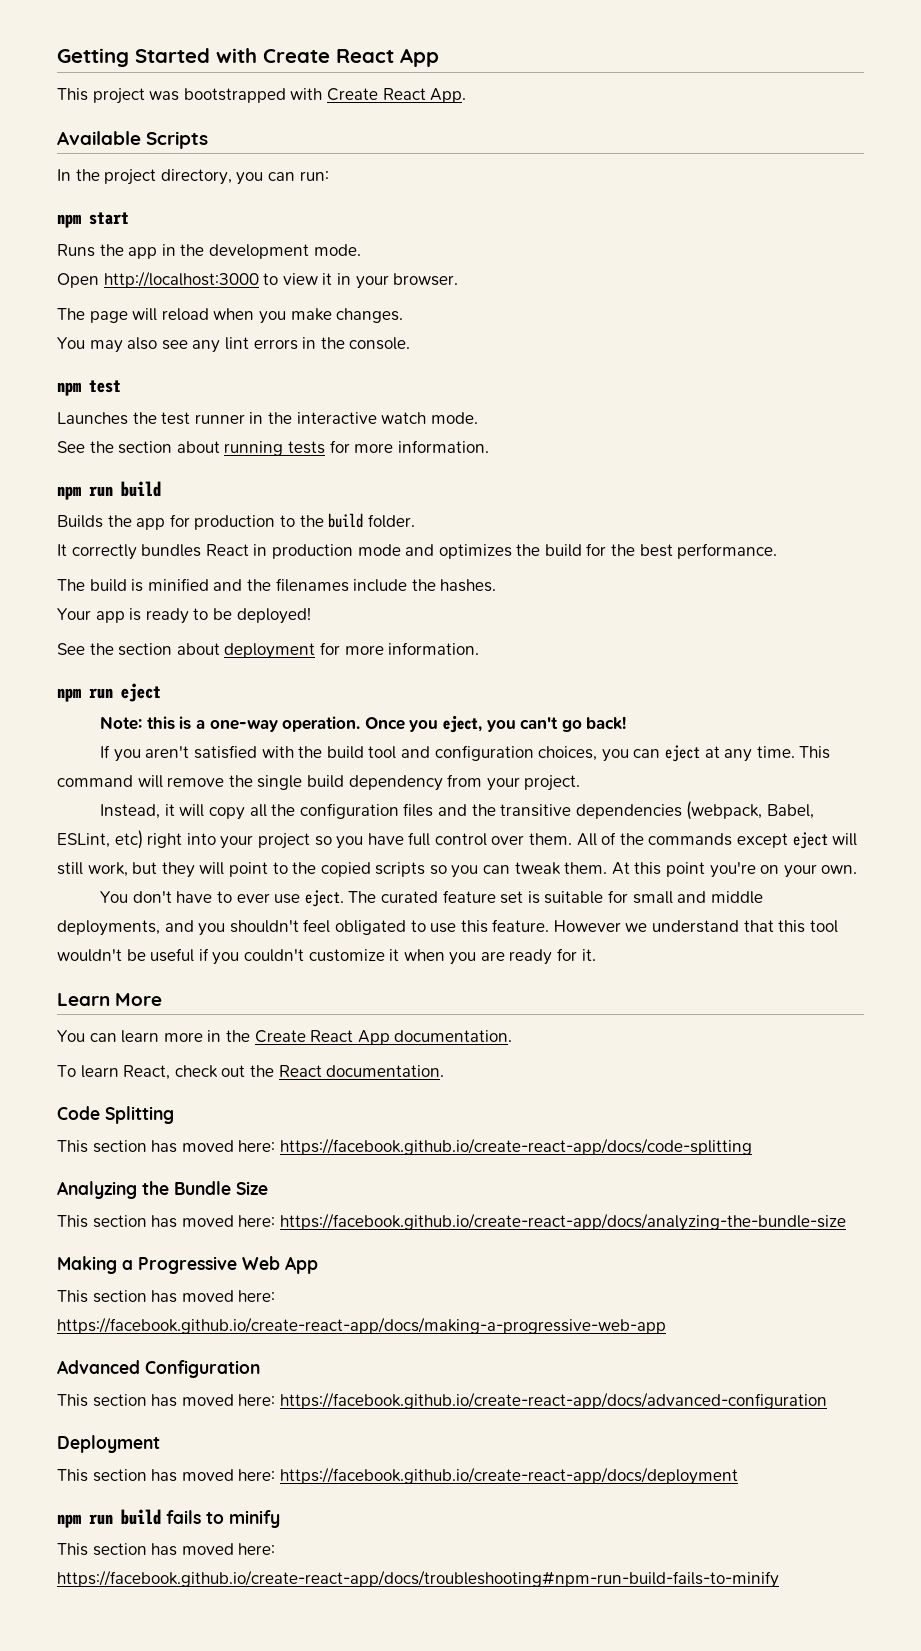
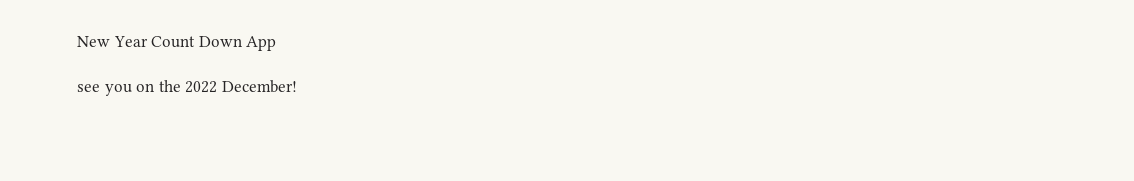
- Getting Started with Create React App
- This project was bootstrapped with Create React App.
- Available Scripts
- In the project directory, you can run:
- npm start
- Runs the app in the development mode.
- Open http://localhost:3000 to view it in your browser.
- The page will reload when you make changes.
- You may also see any lint errors in the console.
- npm test
- Launches the test runner in the interactive watch mode.
- See the section about running tests for more information.
- npm run build
- Builds the app for production to the build folder.
- It correctly bundles React in production mode and optimizes the build for the best performance.
- The build is minified and the filenames include the hashes.
- Your app is ready to be deployed!
- See the section about deployment for more information.
- npm run eject
- Note: this is a one-way operation. Once you eject, you can't go back!
- If you aren't satisfied with the build tool and configuration choices, you can eject at any time. This command will remove the single build dependency from your project.
- Instead, it will copy all the configuration files and the transitive dependencies (webpack, Babel, ESLint, etc) right into your project so you have full control over them. All of the commands except eject will still work, but they will point to the copied scripts so you can tweak them. At this point you're on your own.
- You don't have to ever use eject. The curated feature set is suitable for small and middle deployments, and you shouldn't feel obligated to use this feature. However we understand that this tool wouldn't be useful if you couldn't customize it when you are ready for it.
- Learn More
- You can learn more in the Create React App documentation.
- To learn React, check out the React documentation.
- Code Splitting
- This section has moved here: https://facebook.github.io/create-react-app/docs/code-splitting
- Analyzing the Bundle Size
- This section has moved here: https://facebook.github.io/create-react-app/docs/analyzing-the-bundle-size
- Making a Progressive Web App
- This section has moved here: https://facebook.github.io/create-react-app/docs/making-a-progressive-web-app
- Advanced Configuration
- This section has moved here: https://facebook.github.io/create-react-app/docs/advanced-configuration
- Deployment
- This section has moved here: https://facebook.github.io/create-react-app/docs/deployment
- npm run build fails to minify
- This section has moved here: https://facebook.github.io/create-react-app/docs/troubleshooting#npm-run-build-fails-to-minify
+ New Year Count Down App
+ see you on the 2022 December!

